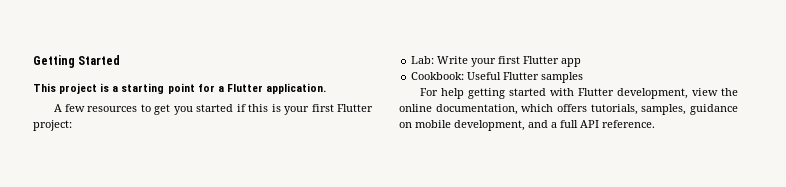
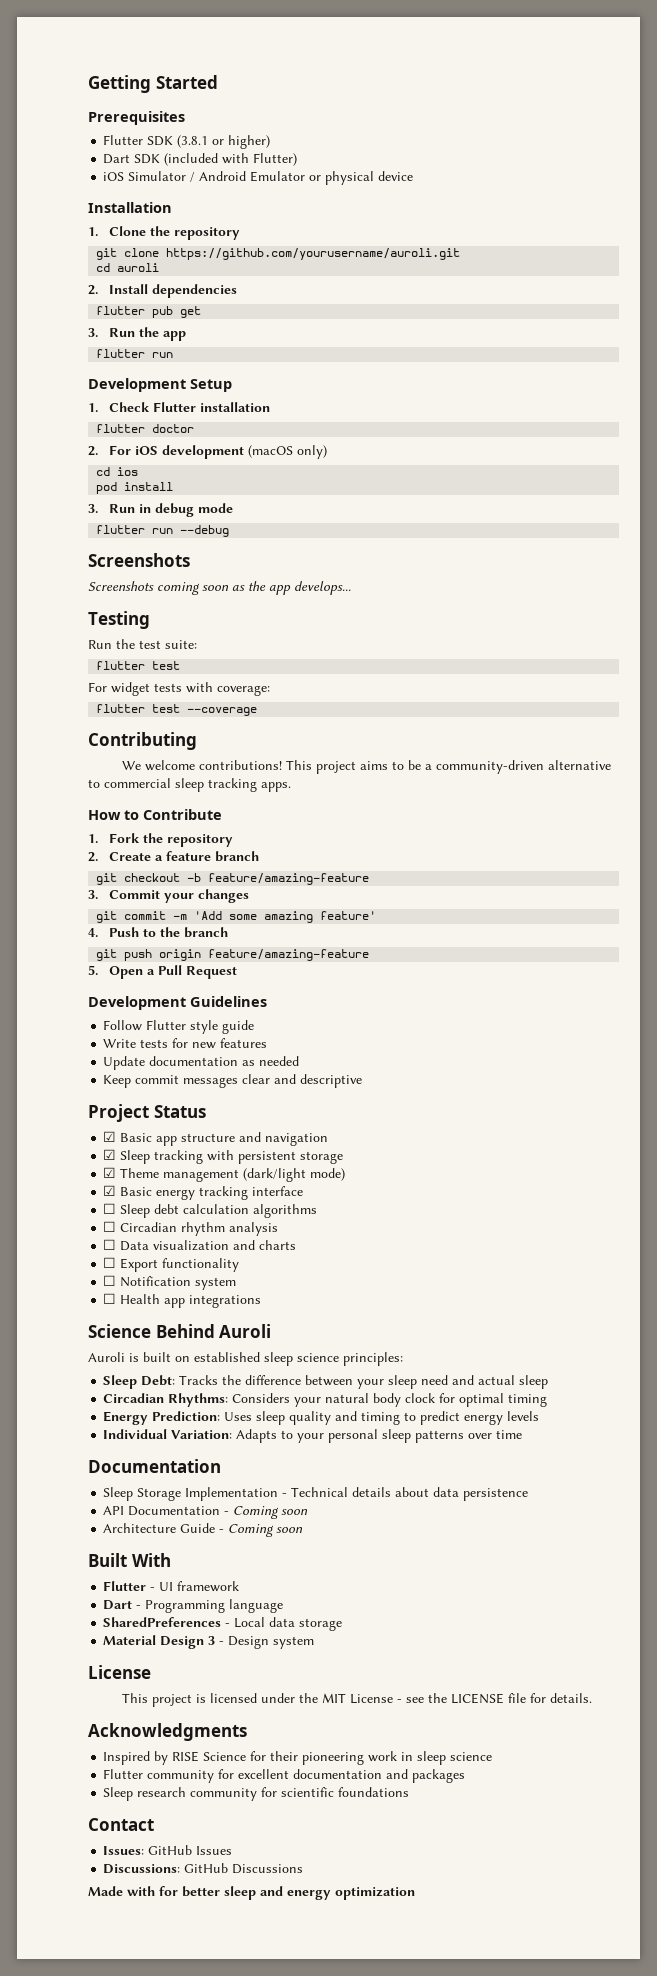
- This project is a starting point for a Flutter application.
- A few resources to get you started if this is your first Flutter project:
- Lab: Write your first Flutter app
- Cookbook: Useful Flutter samples
- For help getting started with Flutter development, view the online documentation, which offers tutorials, samples, guidance on mobile development, and a full API reference.
+ Prerequisites
+ Flutter SDK (3.8.1 or higher)
+ Dart SDK (included with Flutter)
+ iOS Simulator / Android Emulator or physical device
+ Installation
+ 1. Clone the repository
+ git clone https://github.com/yourusername/auroli.git
+ cd auroli
+ 2. Install dependencies
+ flutter pub get
+ 3. Run the app
+ flutter run
+ Development Setup
+ 1. Check Flutter installation
+ flutter doctor
+ 2. For iOS development (macOS only)
+ cd ios
+ pod install
+ 3. Run in debug mode
+ flutter run --debug
+ Screenshots
+ Screenshots coming soon as the app develops...
+ Testing
+ Run the test suite:
+ flutter test
+ For widget tests with coverage:
+ flutter test --coverage
+ Contributing
+ We welcome contributions! This project aims to be a community-driven alternative to commercial sleep tracking apps.
+ How to Contribute
+ 1. Fork the repository
+ 2. Create a feature branch
+ git checkout -b feature/amazing-feature
+ 3. Commit your changes
+ git commit -m 'Add some amazing feature'
+ 4. Push to the branch
+ git push origin feature/amazing-feature
+ 5. Open a Pull Request
+ Development Guidelines
+ Follow Flutter style guide
+ Write tests for new features
+ Update documentation as needed
+ Keep commit messages clear and descriptive
+ Project Status
+ ☑ Basic app structure and navigation
+ ☑ Sleep tracking with persistent storage
+ ☑ Theme management (dark/light mode)
+ ☑ Basic energy tracking interface
+ ☐ Sleep debt calculation algorithms
+ ☐ Circadian rhythm analysis
+ ☐ Data visualization and charts
+ ☐ Export functionality
+ ☐ Notification system
+ ☐ Health app integrations
+ Science Behind Auroli
+ Auroli is built on established sleep science principles:
+ Sleep Debt: Tracks the difference between your sleep need and actual sleep
+ Circadian Rhythms: Considers your natural body clock for optimal timing
+ Energy Prediction: Uses sleep quality and timing to predict energy levels
+ Individual Variation: Adapts to your personal sleep patterns over time
+ Documentation
+ Sleep Storage Implementation - Technical details about data persistence
+ API Documentation - Coming soon
+ Architecture Guide - Coming soon
+ Built With
+ Flutter - UI framework
+ Dart - Programming language
+ SharedPreferences - Local data storage
+ Material Design 3 - Design system
+ License
+ This project is licensed under the MIT License - see the LICENSE file for details.
+ Acknowledgments
+ Inspired by RISE Science for their pioneering work in sleep science
+ Flutter community for excellent documentation and packages
+ Sleep research community for scientific foundations
+ Contact
+ Issues: GitHub Issues
+ Discussions: GitHub Discussions
+ Made with for better sleep and energy optimization

